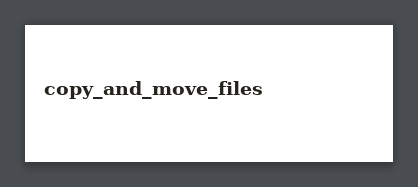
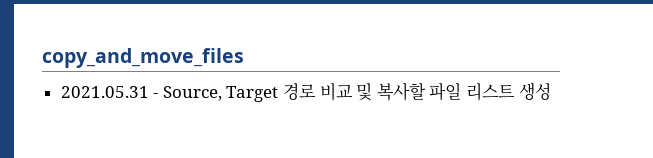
+ 2021.05.31 - Source, Target 경로 비교 및 복사할 파일 리스트 생성

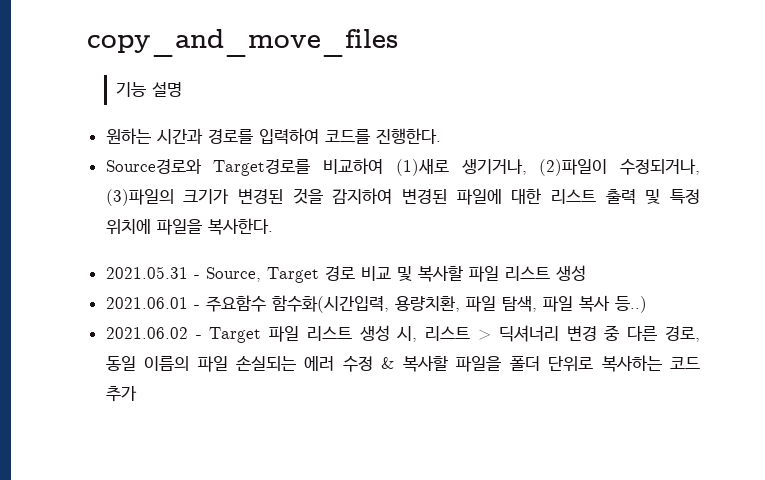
+ 기능 설명
+ 원하는 시간과 경로를 입력하여 코드를 진행한다.
+ Source경로와 Target경로를 비교하여 (1)새로 생기거나, (2)파일이 수정되거나, (3)파일의 크기가 변경된 것을 감지하여 변경된 파일에 대한 리스트 출력 및 특정 위치에 파일을 복사한다.
+ 2021.06.01 - 주요함수 함수화(시간입력, 용량치환, 파일 탐색, 파일 복사 등..)
+ 2021.06.02 - Target 파일 리스트 생성 시, 리스트 > 딕셔너리 변경 중 다른 경로, 동일 이름의 파일 손실되는 에러 수정 & 복사할 파일을 폴더 단위로 복사하는 코드 추가

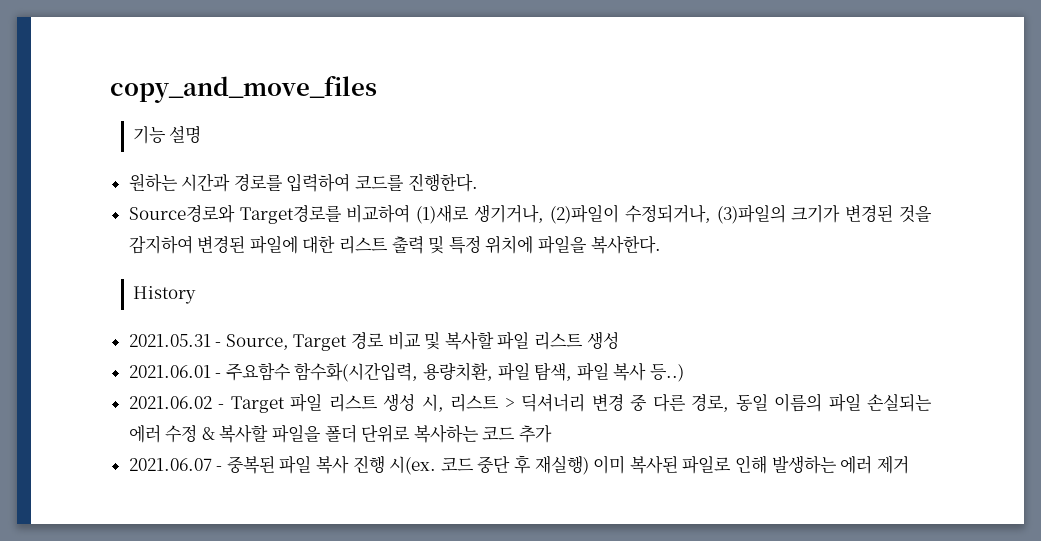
+ History
+ 2021.06.07 - 중복된 파일 복사 진행 시(ex. 코드 중단 후 재실행) 이미 복사된 파일로 인해 발생하는 에러 제거

